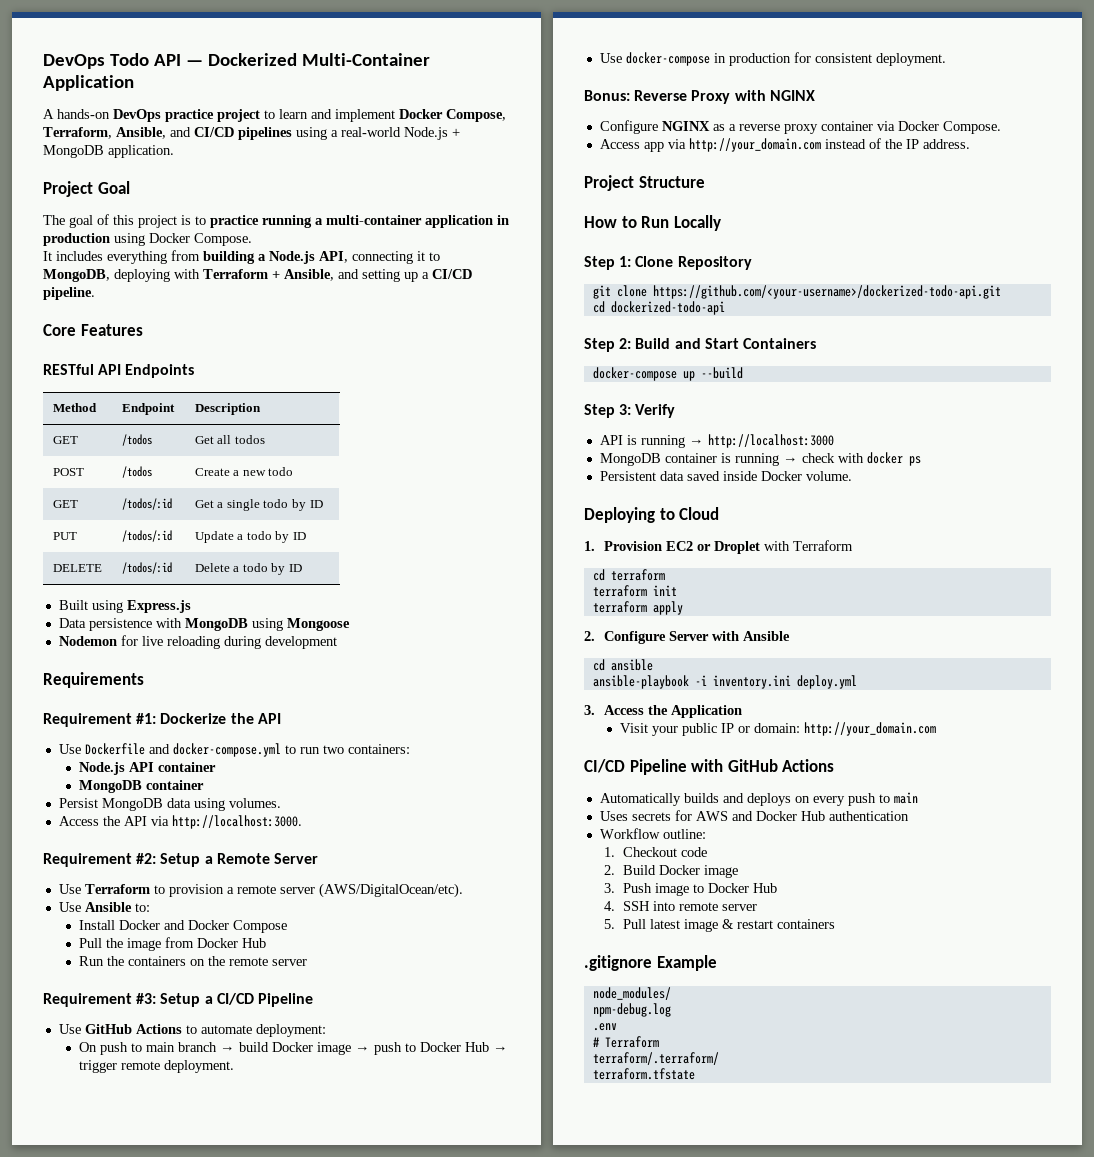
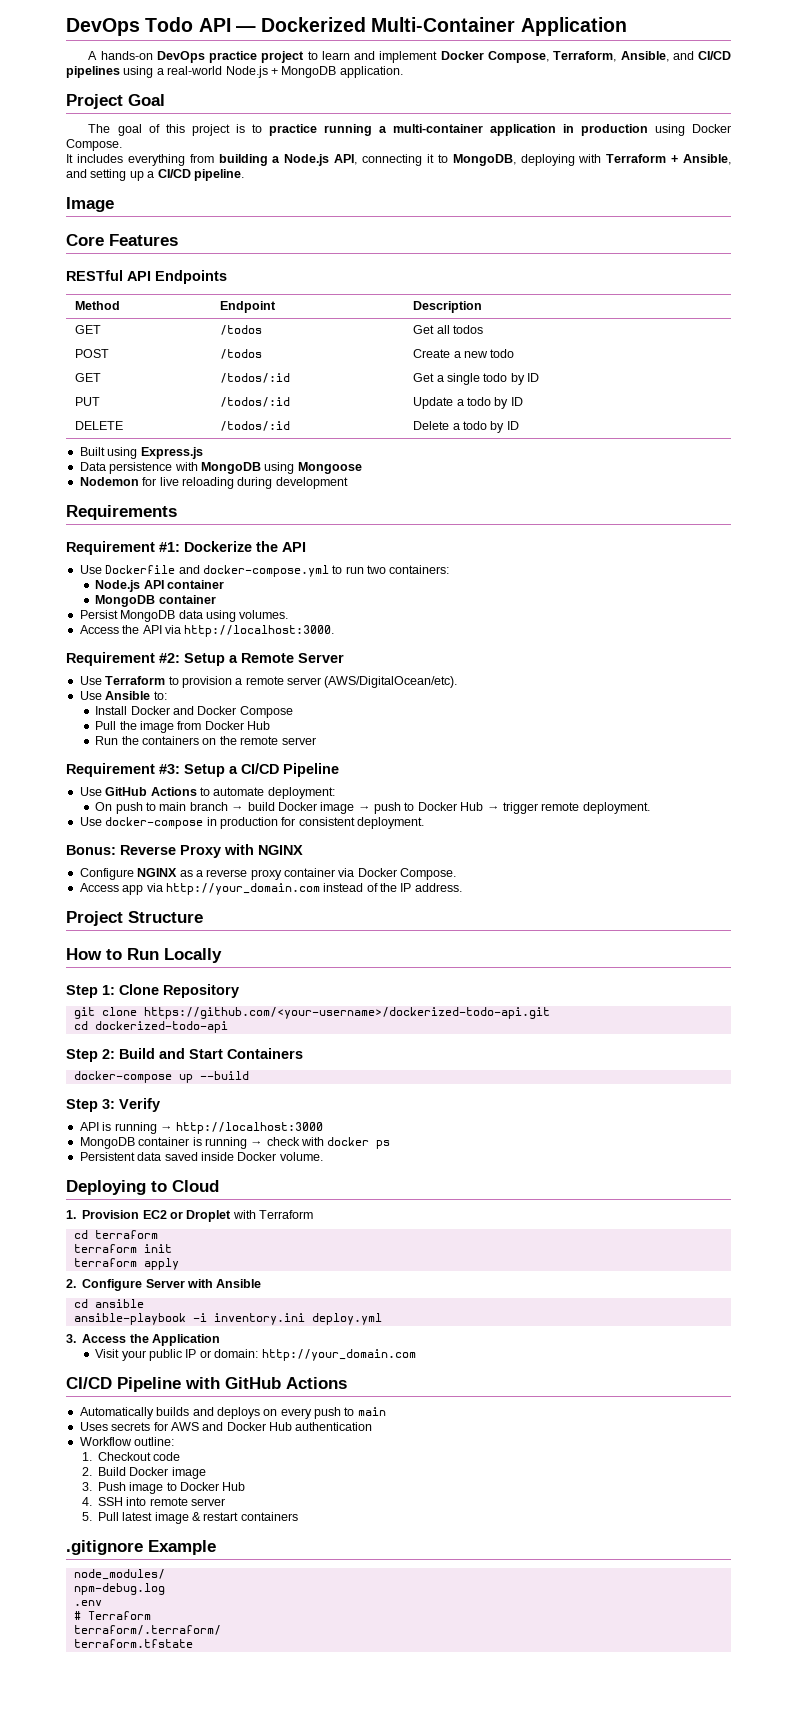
+ Image

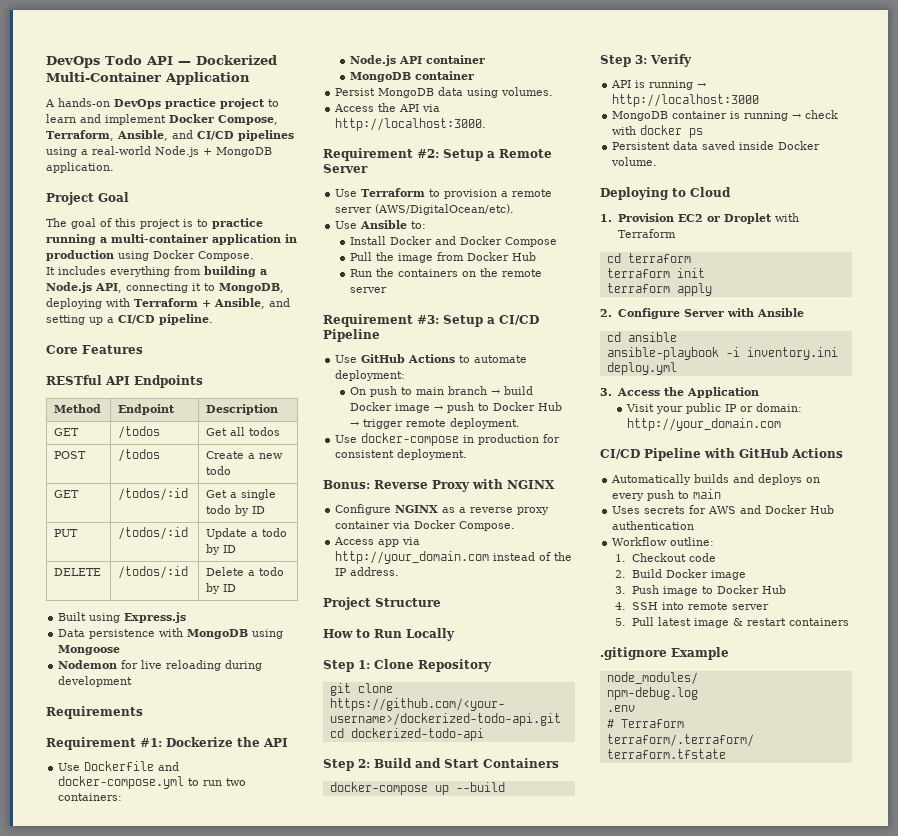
- Image

